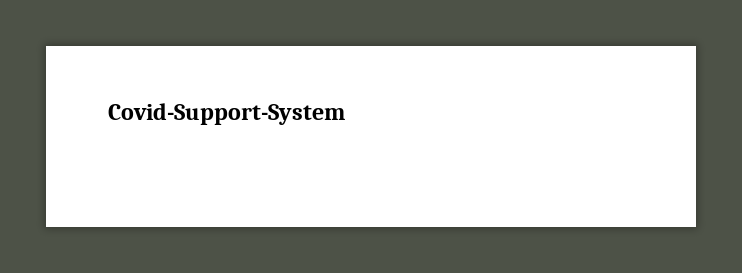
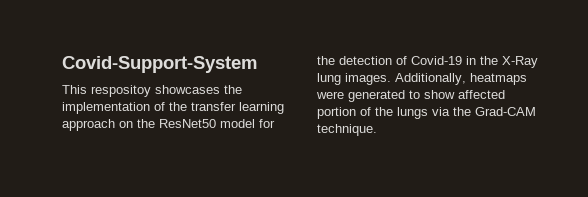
+ This respositoy showcases the implementation of the transfer learning approach on the ResNet50 model for the detection of Covid-19 in the X-Ray lung images. Additionally, heatmaps were generated to show affected portion of the lungs via the Grad-CAM technique.

